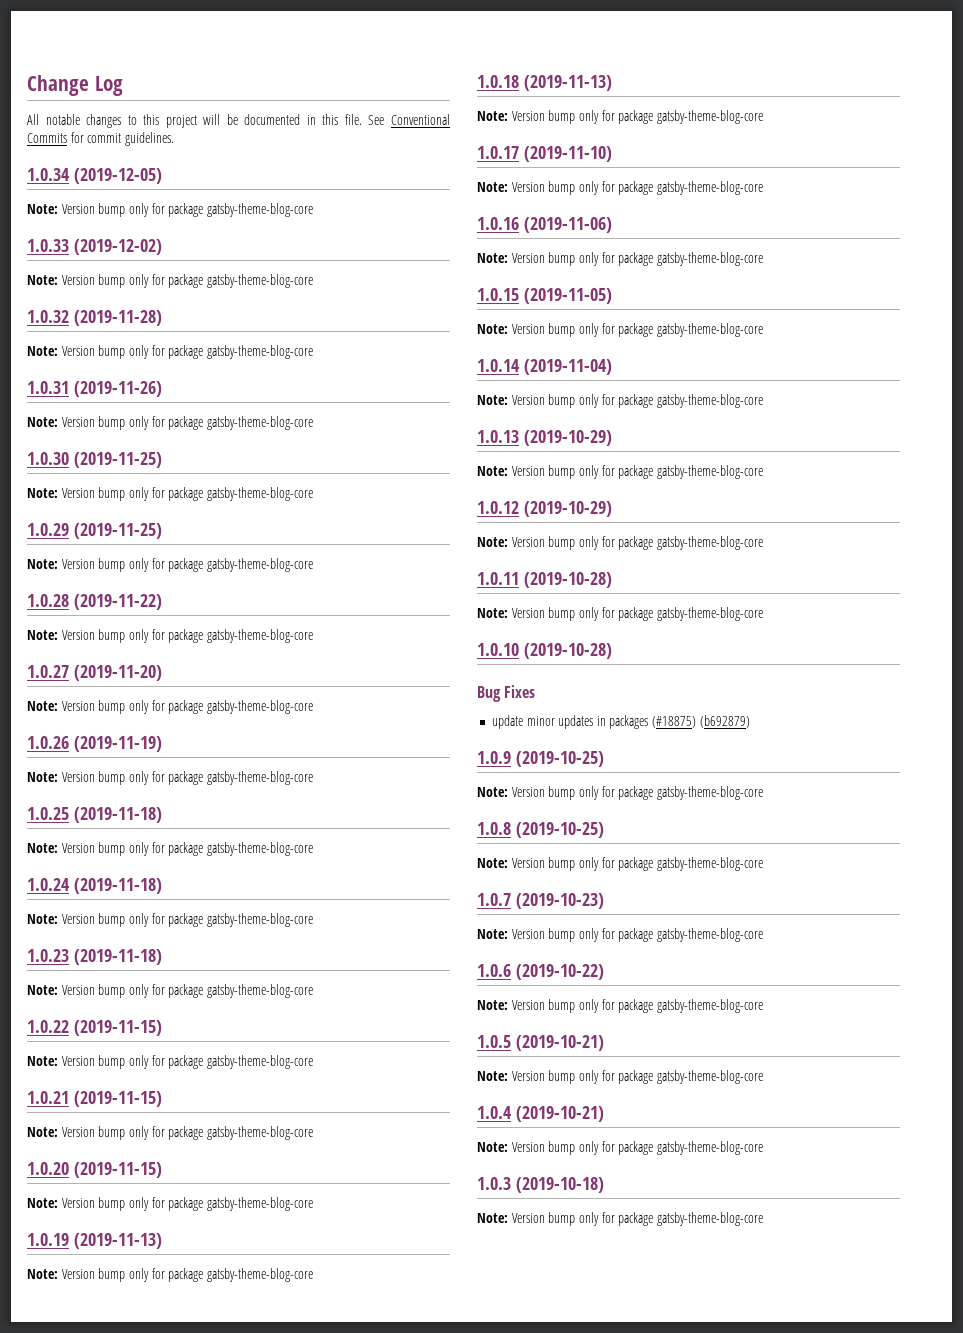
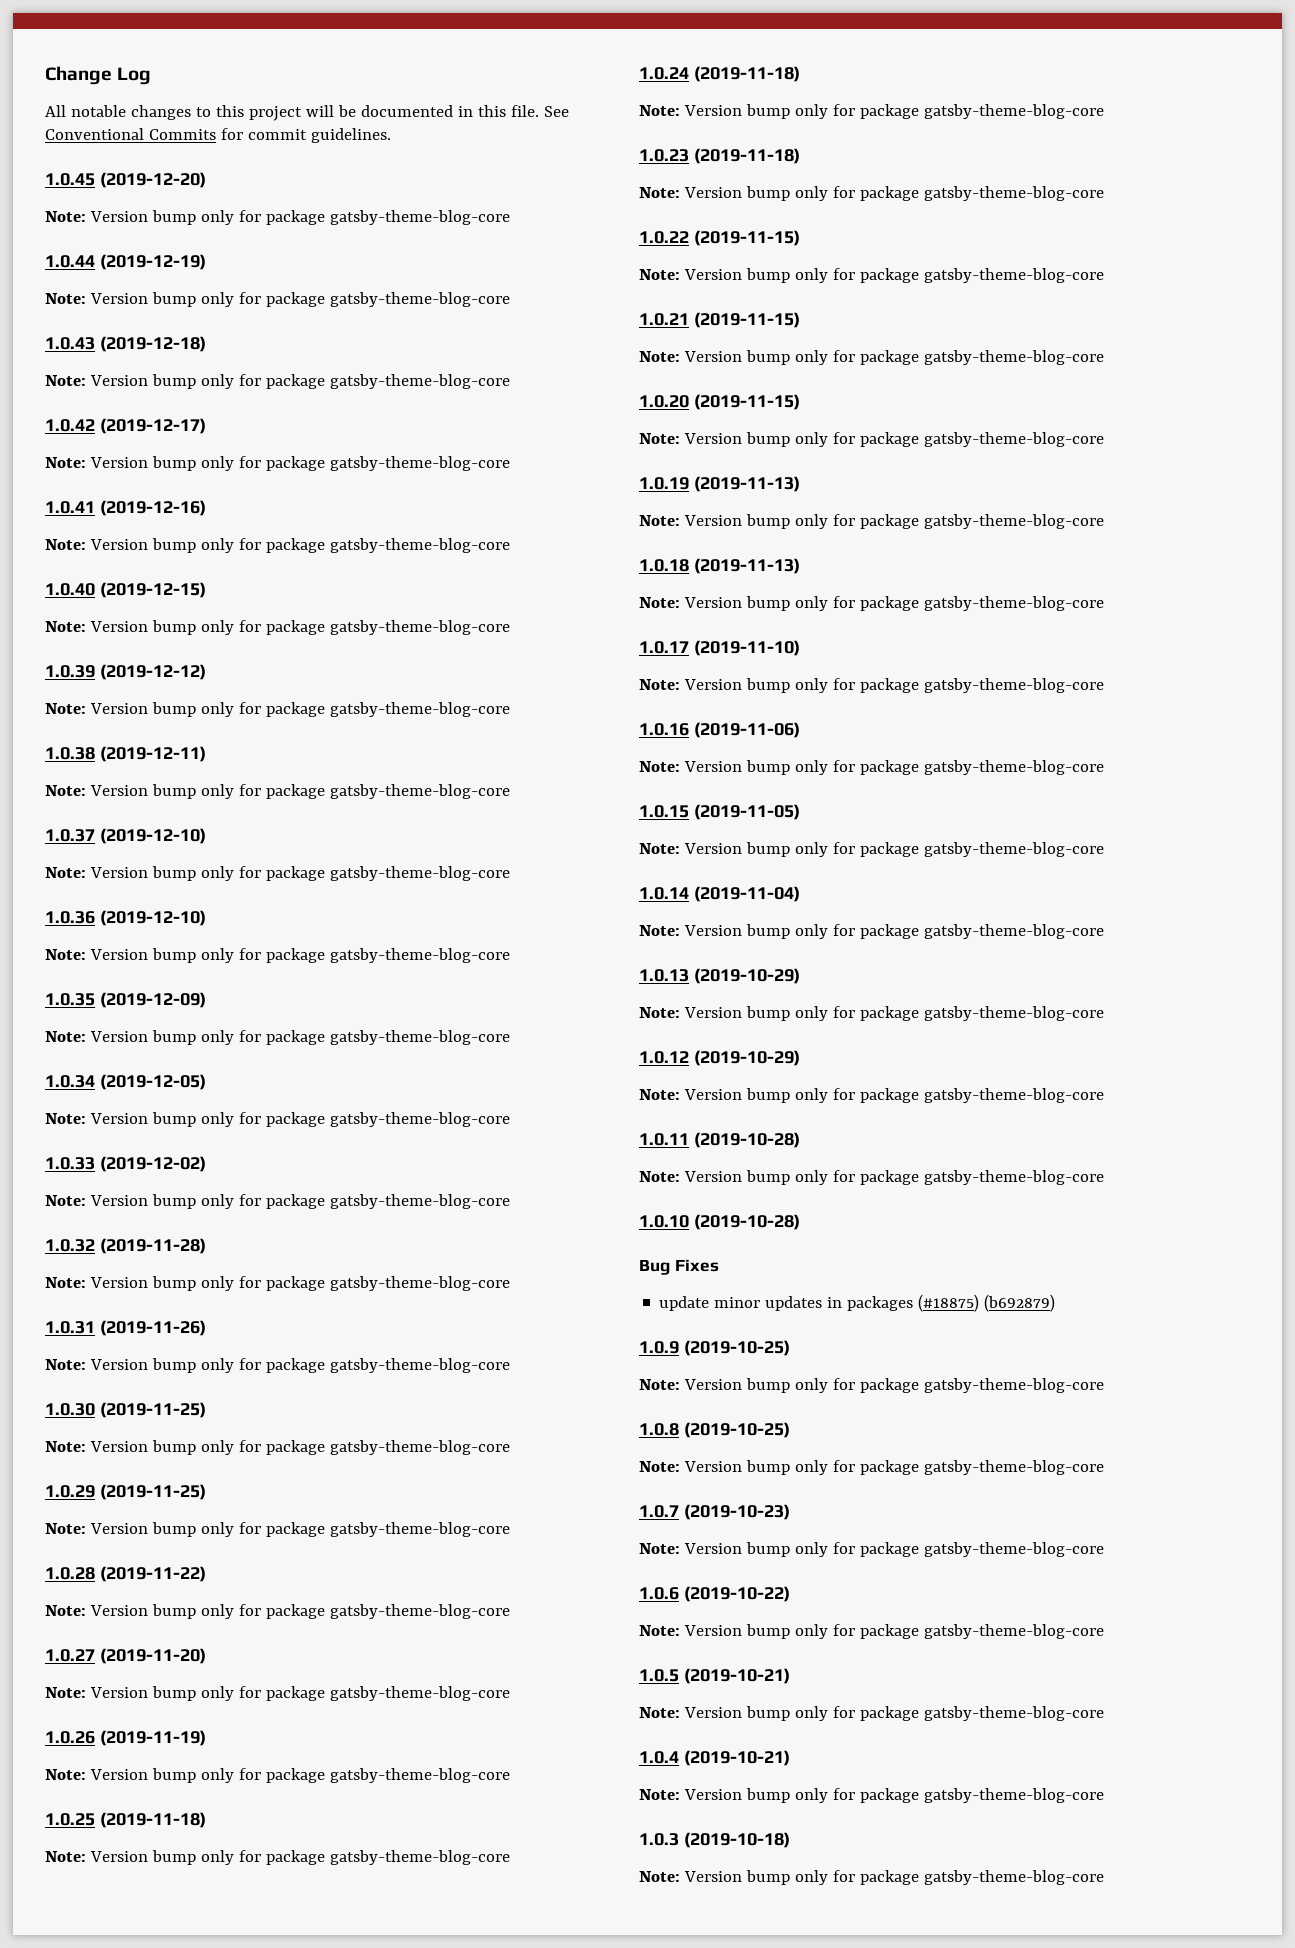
+ 1.0.45 (2019-12-20)
+ Note: Version bump only for package gatsby-theme-blog-core
+ 1.0.44 (2019-12-19)
+ Note: Version bump only for package gatsby-theme-blog-core
+ 1.0.43 (2019-12-18)
+ Note: Version bump only for package gatsby-theme-blog-core
+ 1.0.42 (2019-12-17)
+ Note: Version bump only for package gatsby-theme-blog-core
+ 1.0.41 (2019-12-16)
+ Note: Version bump only for package gatsby-theme-blog-core
+ 1.0.40 (2019-12-15)
+ Note: Version bump only for package gatsby-theme-blog-core
+ 1.0.39 (2019-12-12)
+ Note: Version bump only for package gatsby-theme-blog-core
+ 1.0.38 (2019-12-11)
+ Note: Version bump only for package gatsby-theme-blog-core
+ 1.0.37 (2019-12-10)
+ Note: Version bump only for package gatsby-theme-blog-core
+ 1.0.36 (2019-12-10)
+ Note: Version bump only for package gatsby-theme-blog-core
+ 1.0.35 (2019-12-09)
+ Note: Version bump only for package gatsby-theme-blog-core

